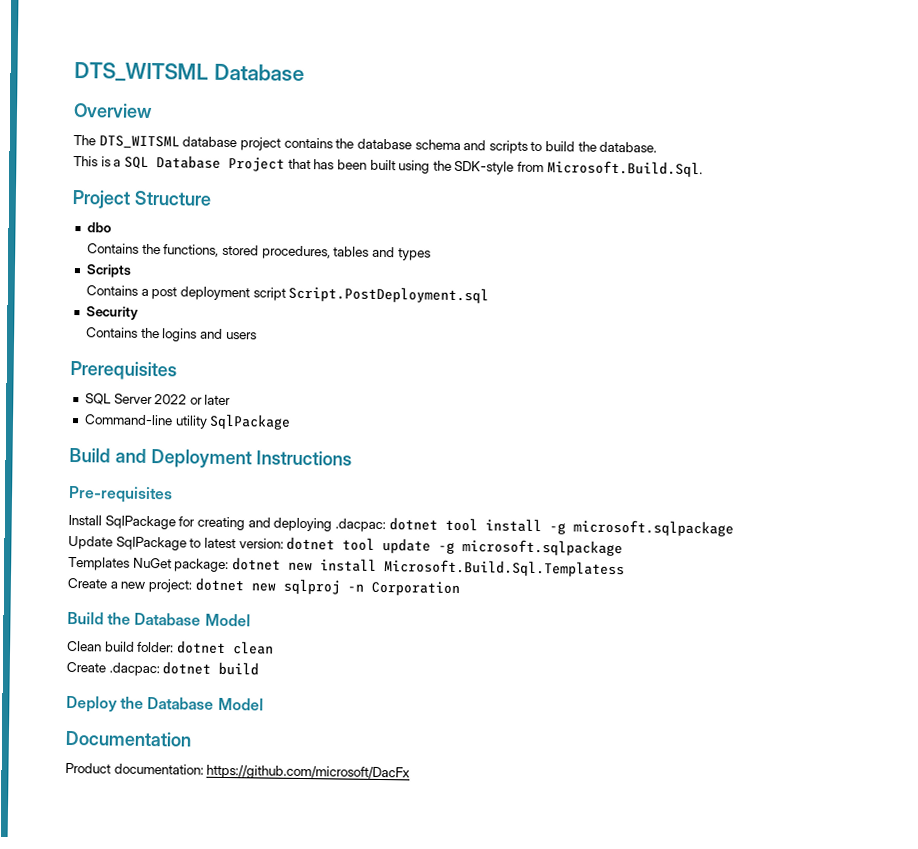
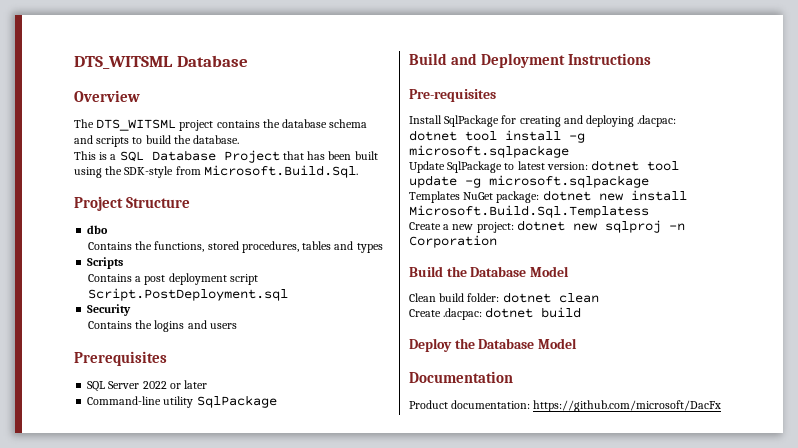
- The DTS_WITSML database project contains the database schema and scripts to build the database.
+ The DTS_WITSML project contains the database schema and scripts to build the database.

